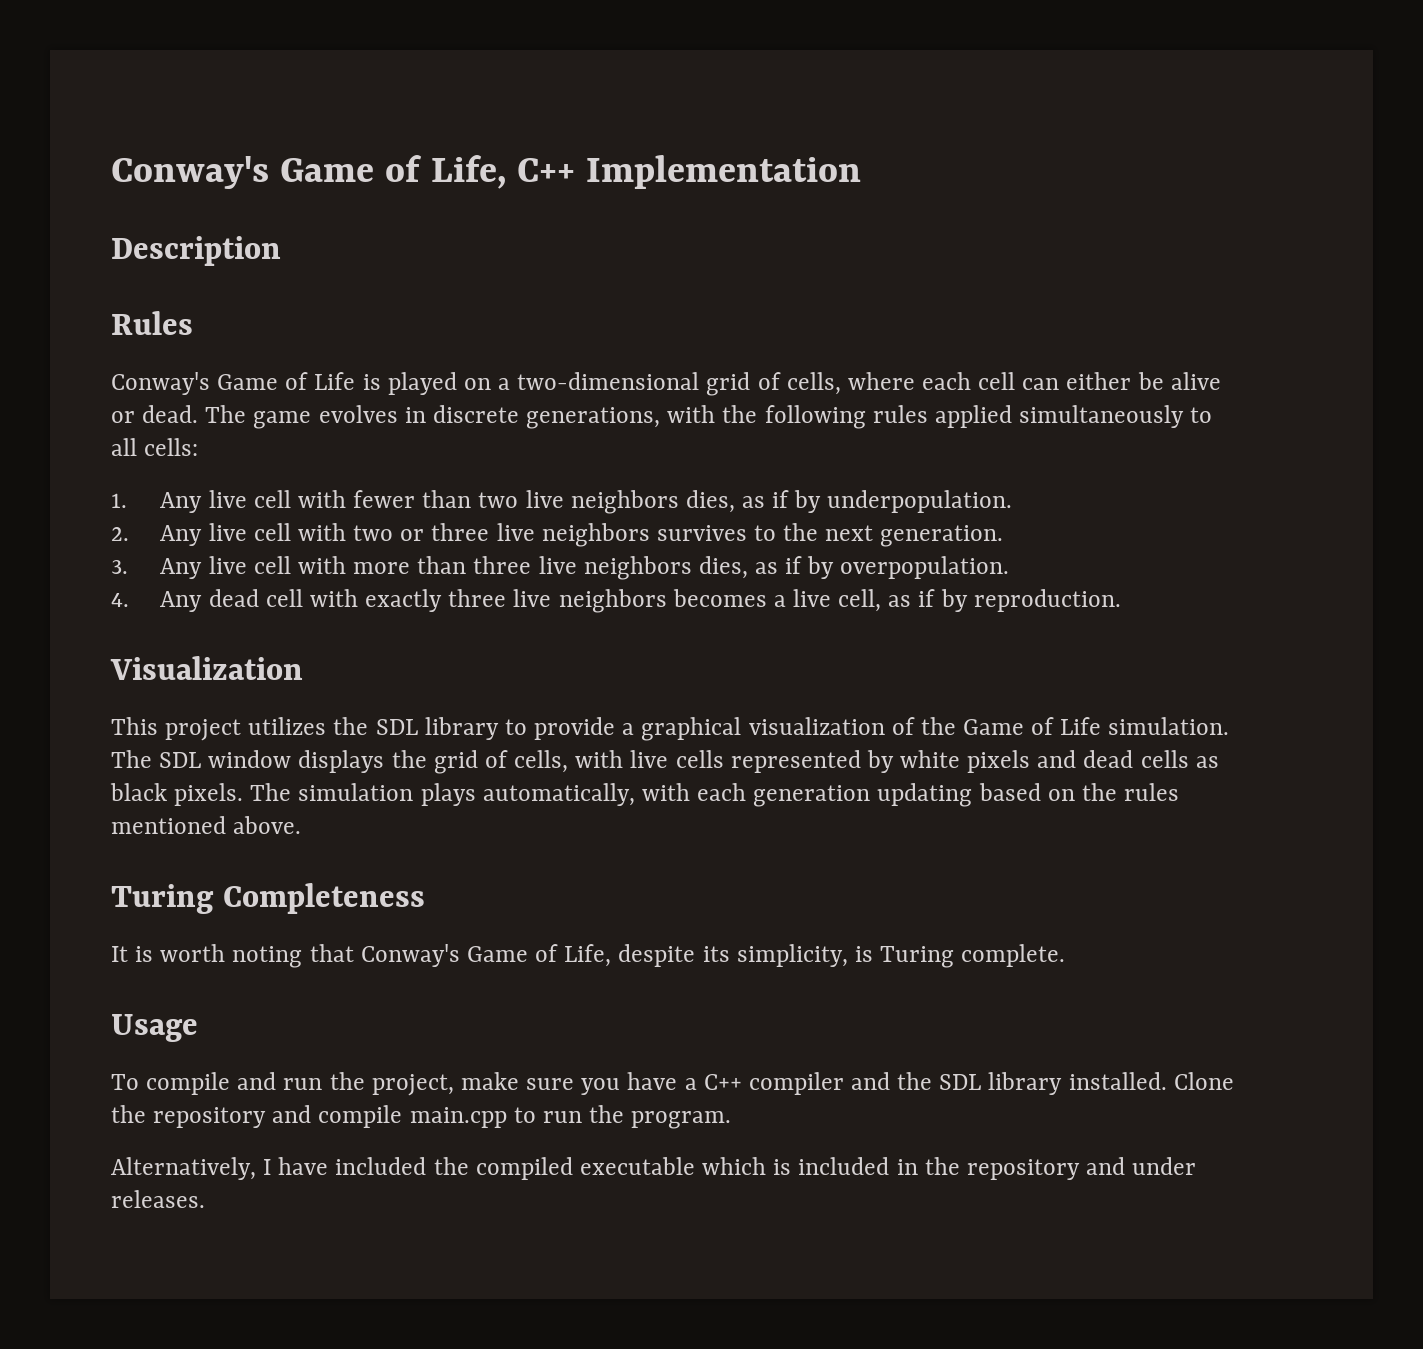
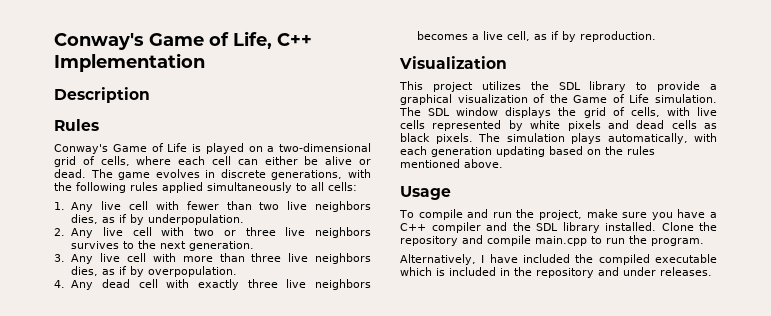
- Turing Completeness
- It is worth noting that Conway's Game of Life, despite its simplicity, is Turing complete.

